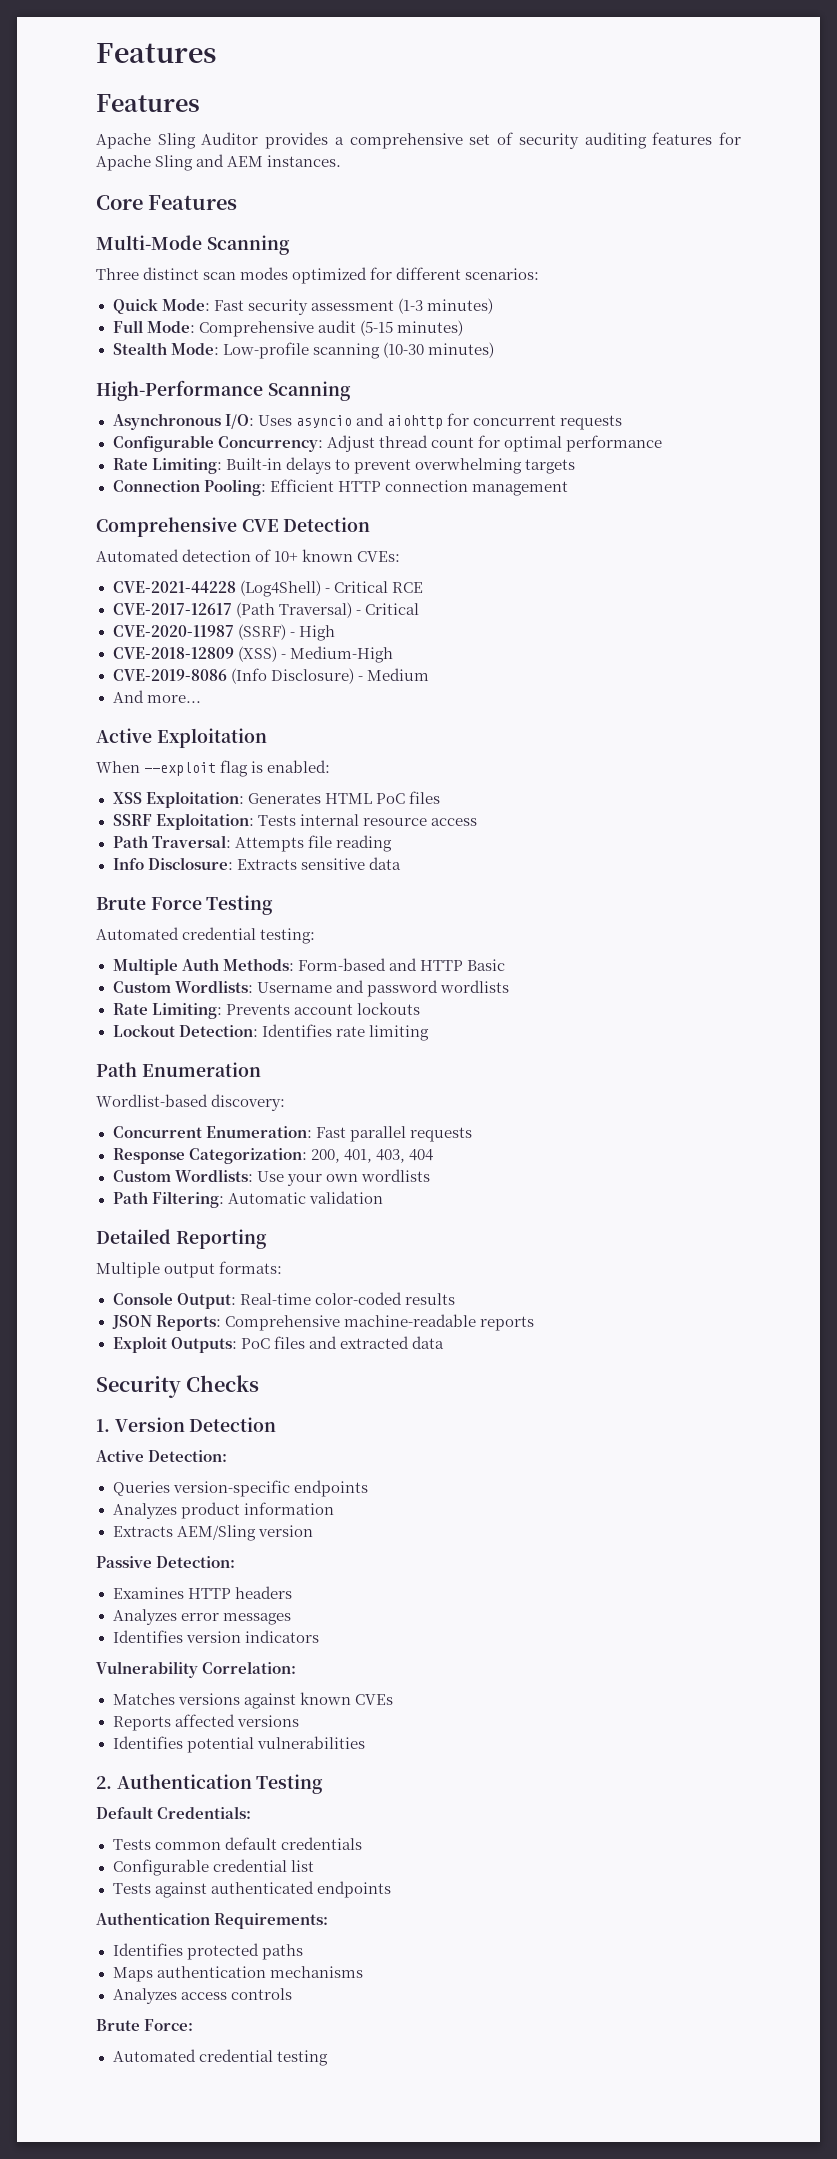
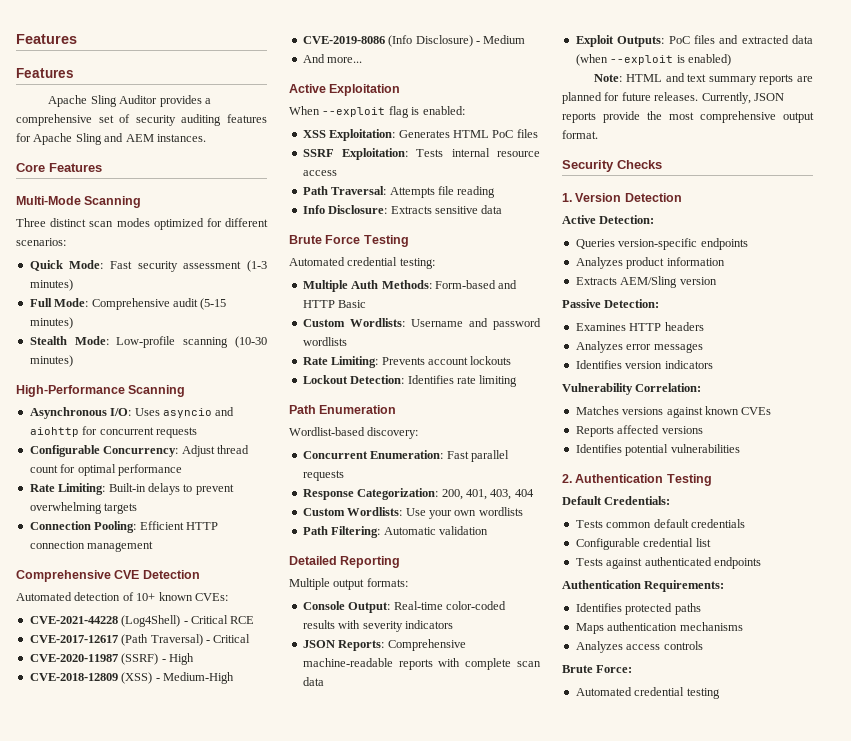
- Console Output: Real-time color-coded results
+ Console Output: Real-time color-coded results with severity indicators
- JSON Reports: Comprehensive machine-readable reports
+ JSON Reports: Comprehensive machine-readable reports with complete scan data
- Exploit Outputs: PoC files and extracted data
+ Exploit Outputs: PoC files and extracted data (when --exploit is enabled)
+ Note: HTML and text summary reports are planned for future releases. Currently, JSON reports provide the most comprehensive output format.

